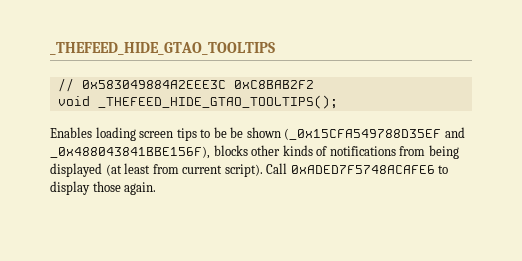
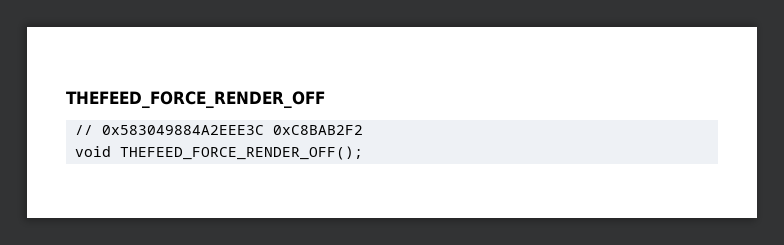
- _THEFEED_HIDE_GTAO_TOOLTIPS
+ THEFEED_FORCE_RENDER_OFF
- void _THEFEED_HIDE_GTAO_TOOLTIPS();
- Enables loading screen tips to be be shown (_0x15CFA549788D35EF and _0x488043841BBE156F), blocks other kinds of notifications from being displayed (at least from current script). Call 0xADED7F5748ACAFE6 to display those again.
+ void THEFEED_FORCE_RENDER_OFF();

